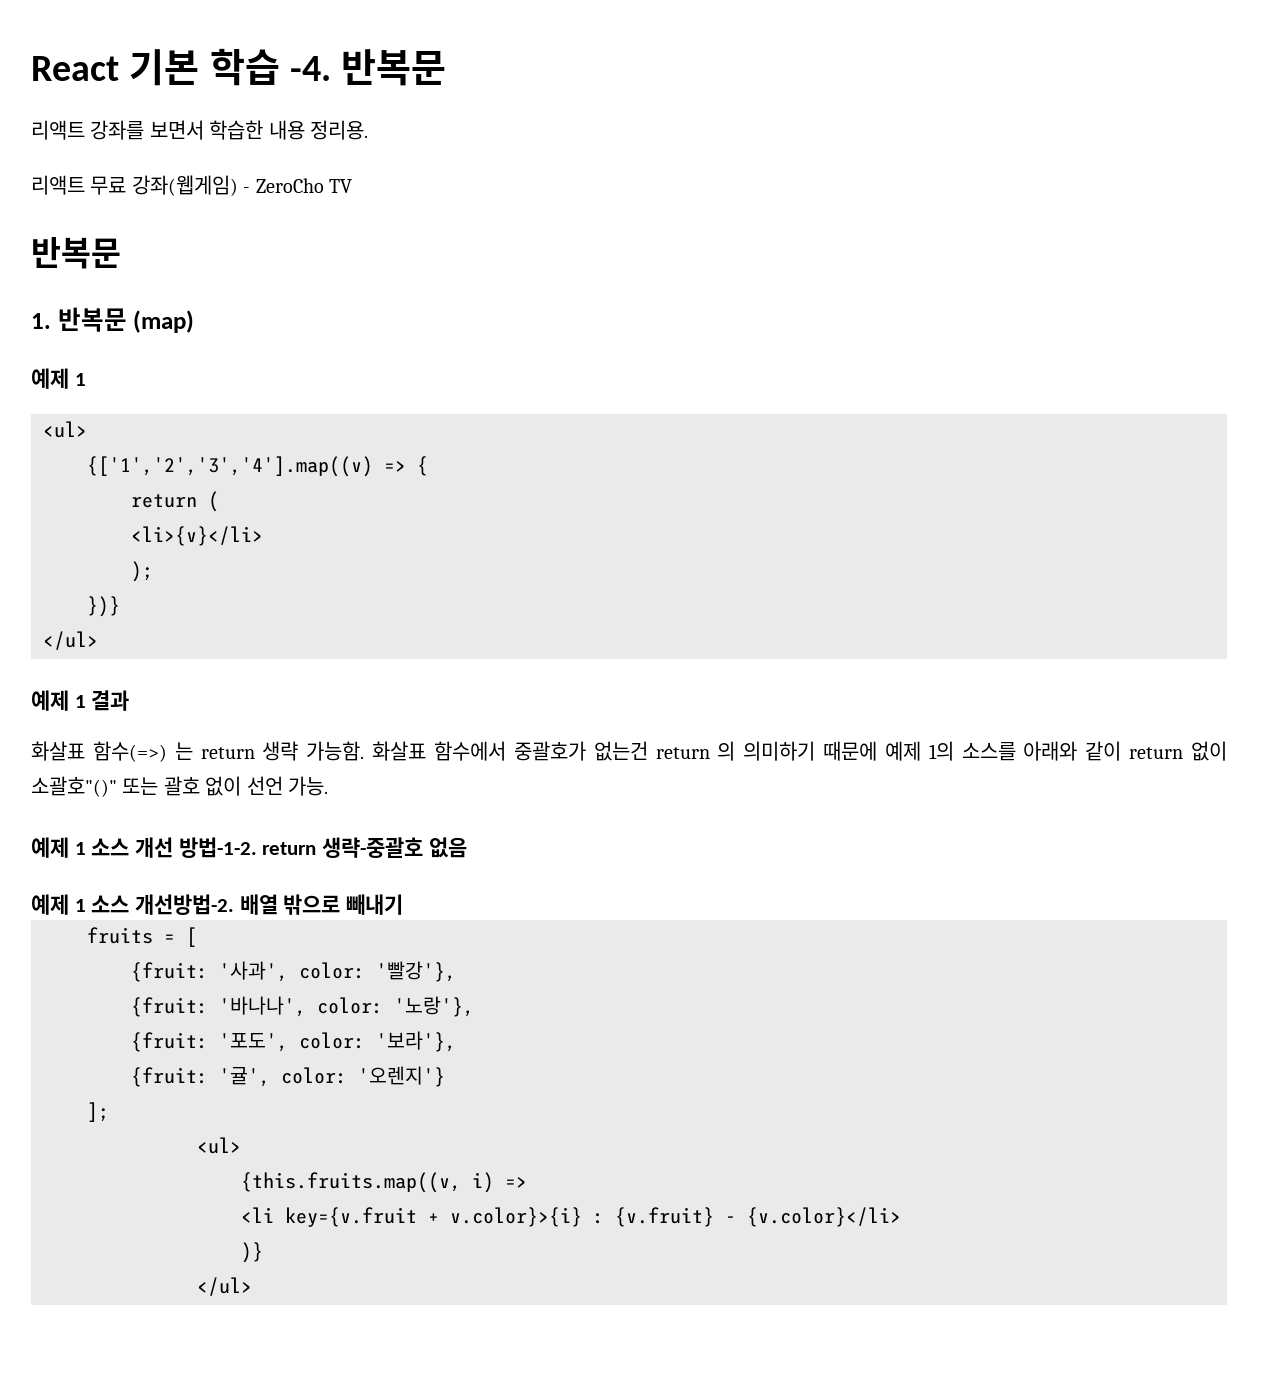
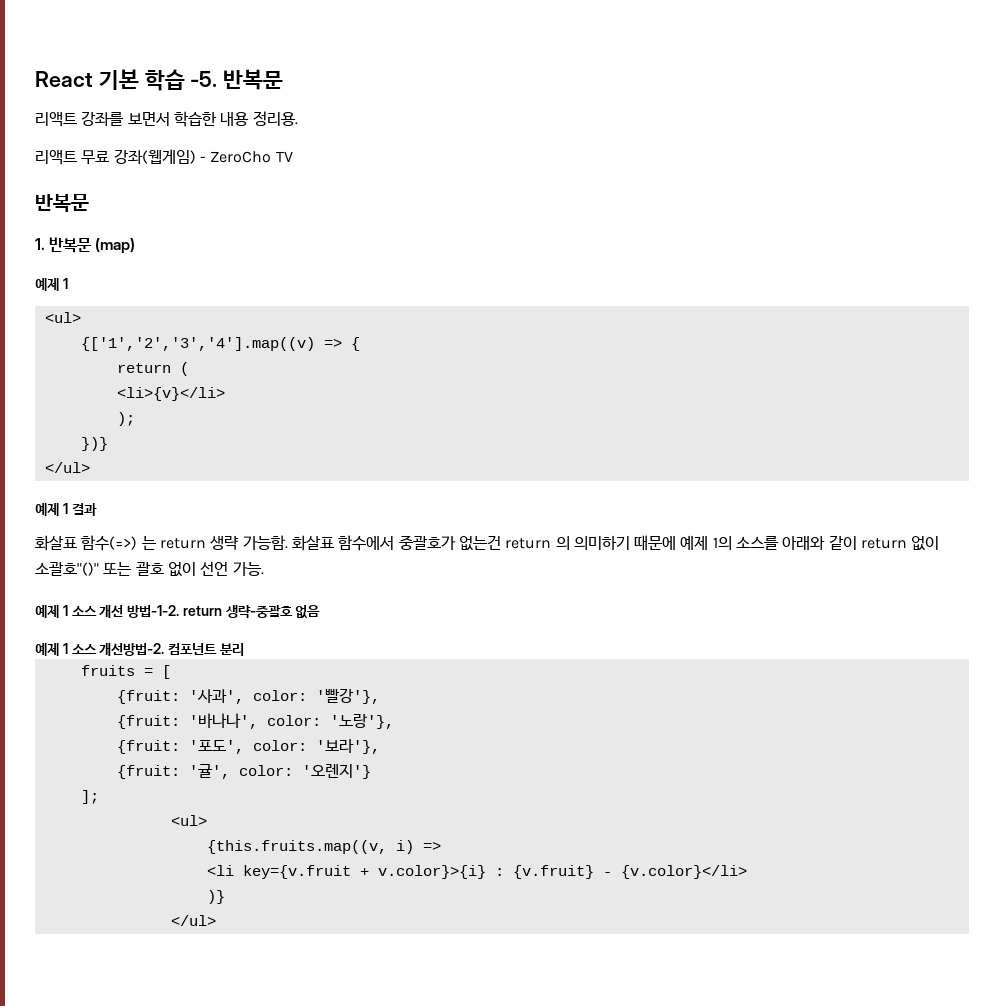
- React 기본 학습 -4.
+ React 기본 학습 -5.
- 배열 밖으로 빼내기
+ 컴포넌트 분리

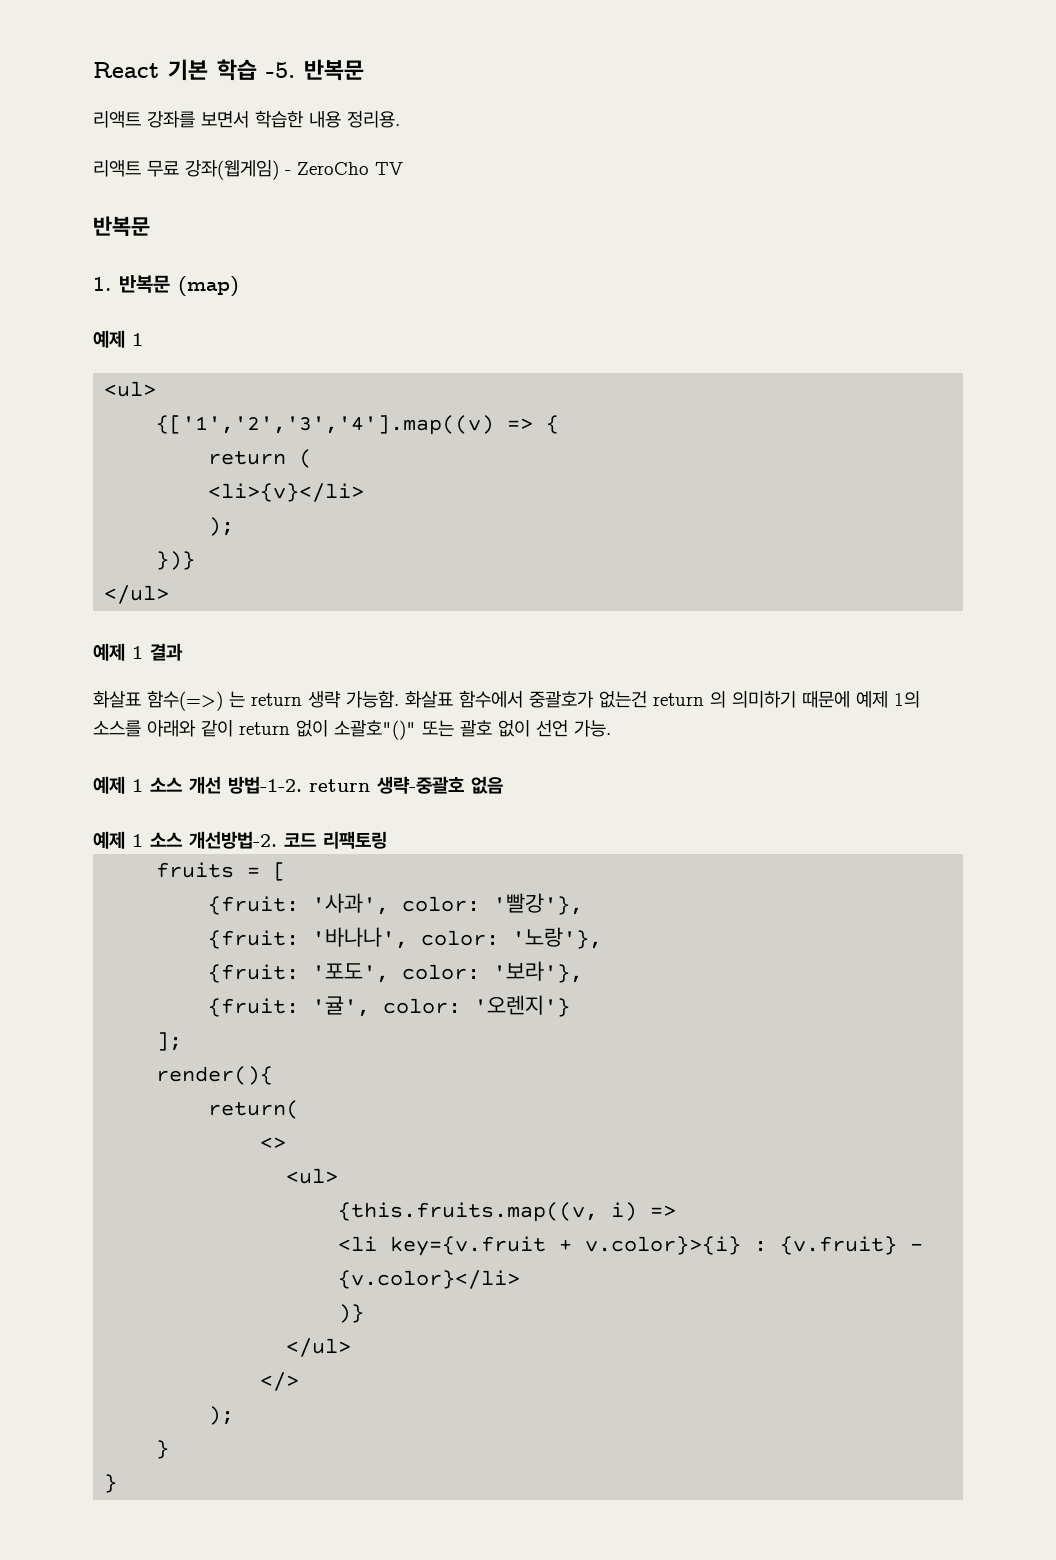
- 컴포넌트 분리
+ 코드 리팩토링
+ render(){
+ return(
+ <>
+ </>
+ );
+ }
+ }

